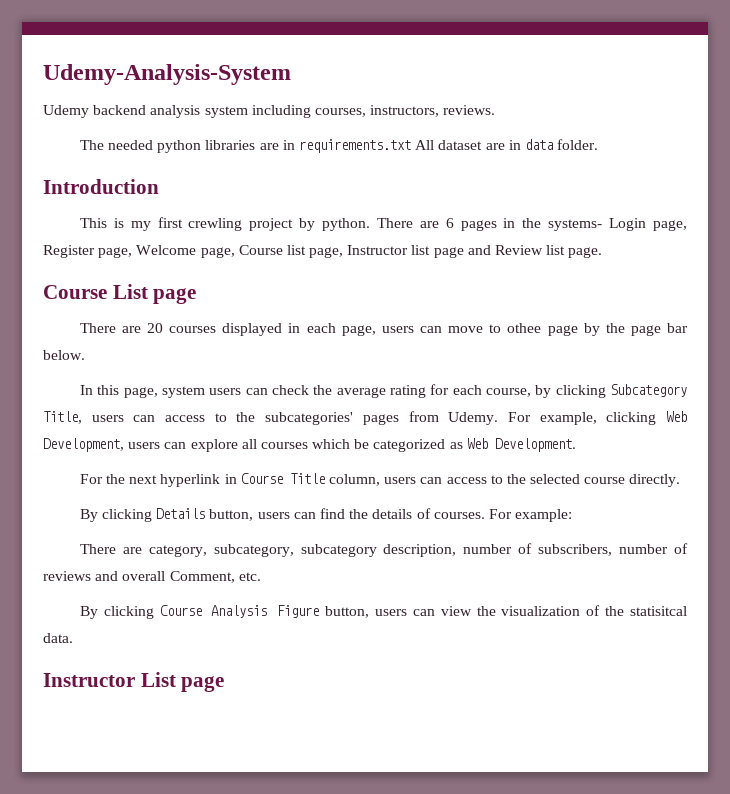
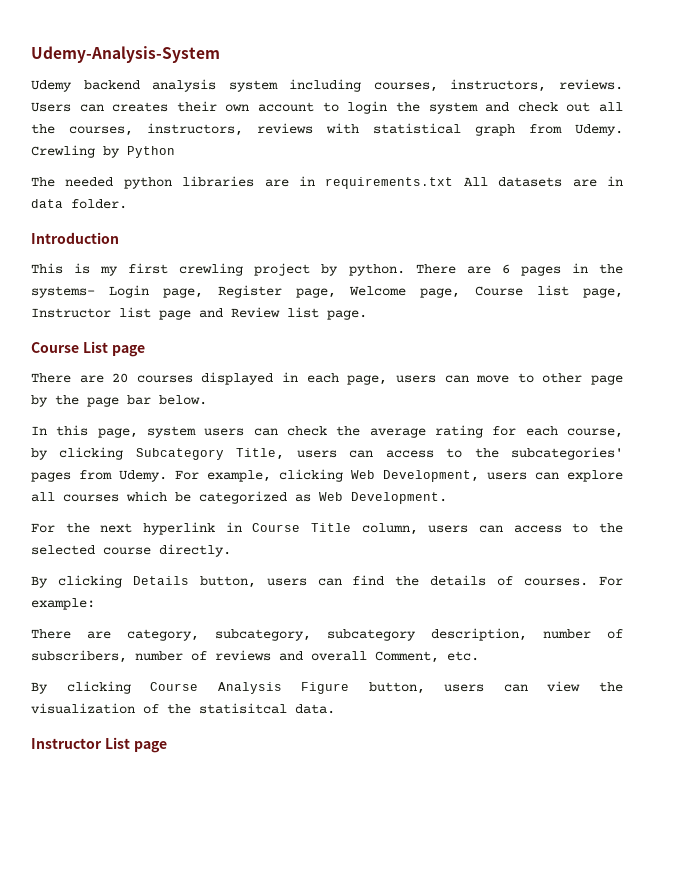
+ Users can creates their own account to login the system and check out all the courses, instructors, reviews with statistical graph from Udemy. Crewling by Python
- The needed python libraries are in requirements.txt All dataset are in data folder.
+ The needed python libraries are in requirements.txt All datasets are in data folder.
- There are 20 courses displayed in each page, users can move to othee page by the page bar below.
+ There are 20 courses displayed in each page, users can move to other page by the page bar below.

